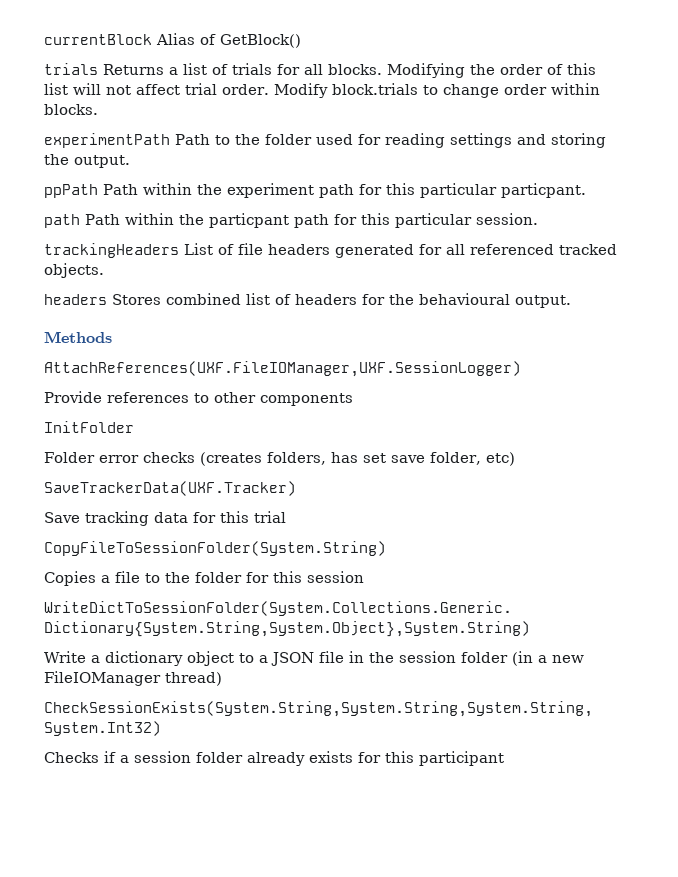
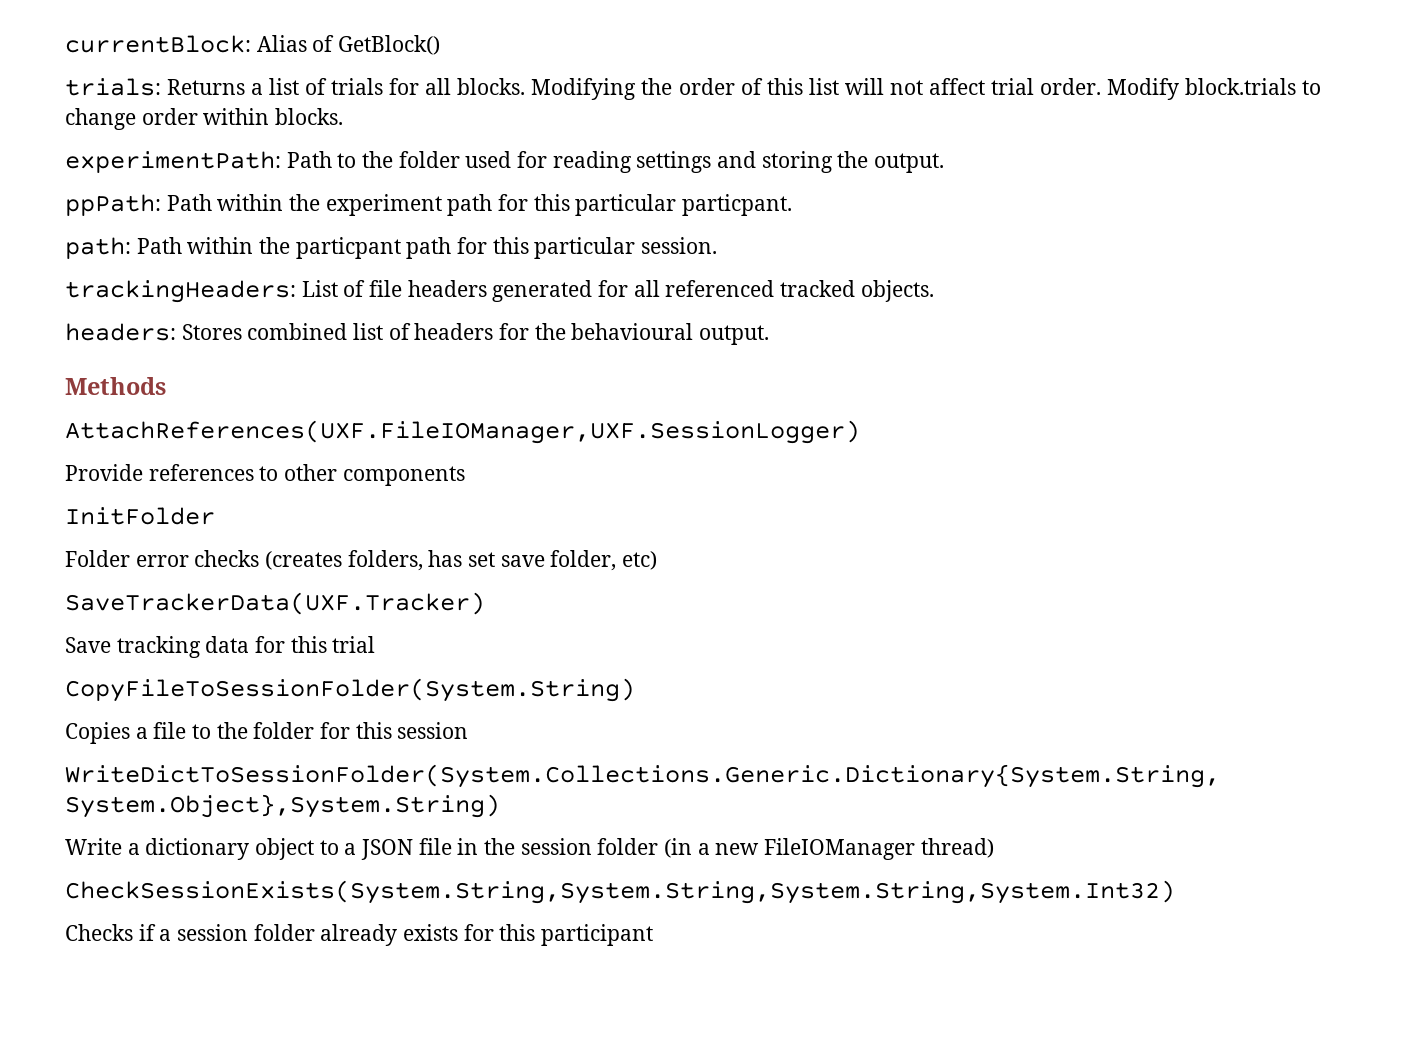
- currentBlock Alias of GetBlock()
+ currentBlock: Alias of GetBlock()
- trials Returns a list of trials for all blocks.
+ trials: Returns a list of trials for all blocks.
- experimentPath Path to the folder used for reading settings and storing the output.
+ experimentPath: Path to the folder used for reading settings and storing the output.
- ppPath Path within the experiment path for this particular particpant.
+ ppPath: Path within the experiment path for this particular particpant.
- path Path within the particpant path for this particular session.
+ path: Path within the particpant path for this particular session.
- trackingHeaders List of file headers generated for all referenced tracked objects.
+ trackingHeaders: List of file headers generated for all referenced tracked objects.
- headers Stores combined list of headers for the behavioural output.
+ headers: Stores combined list of headers for the behavioural output.

